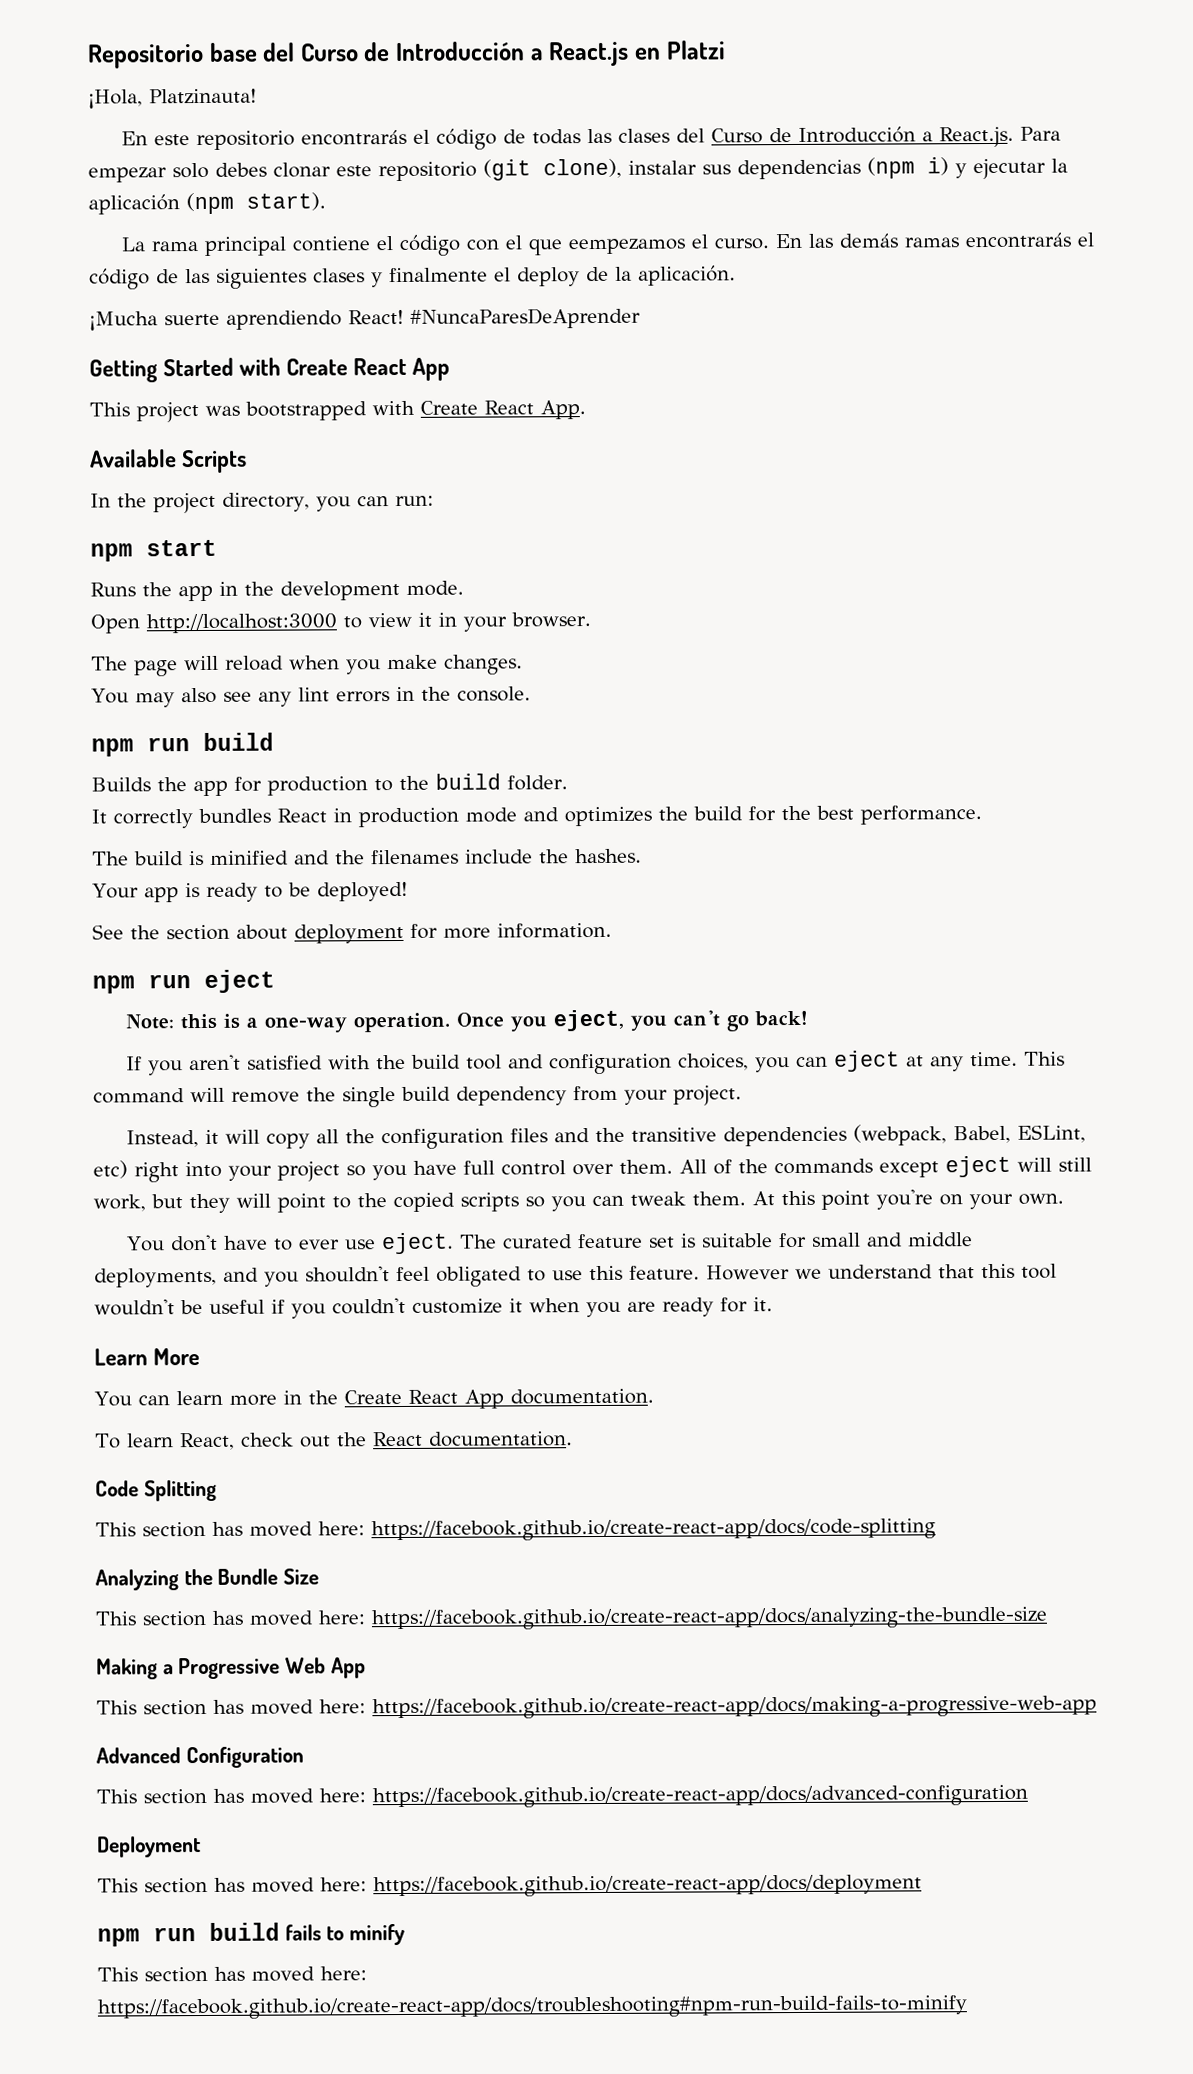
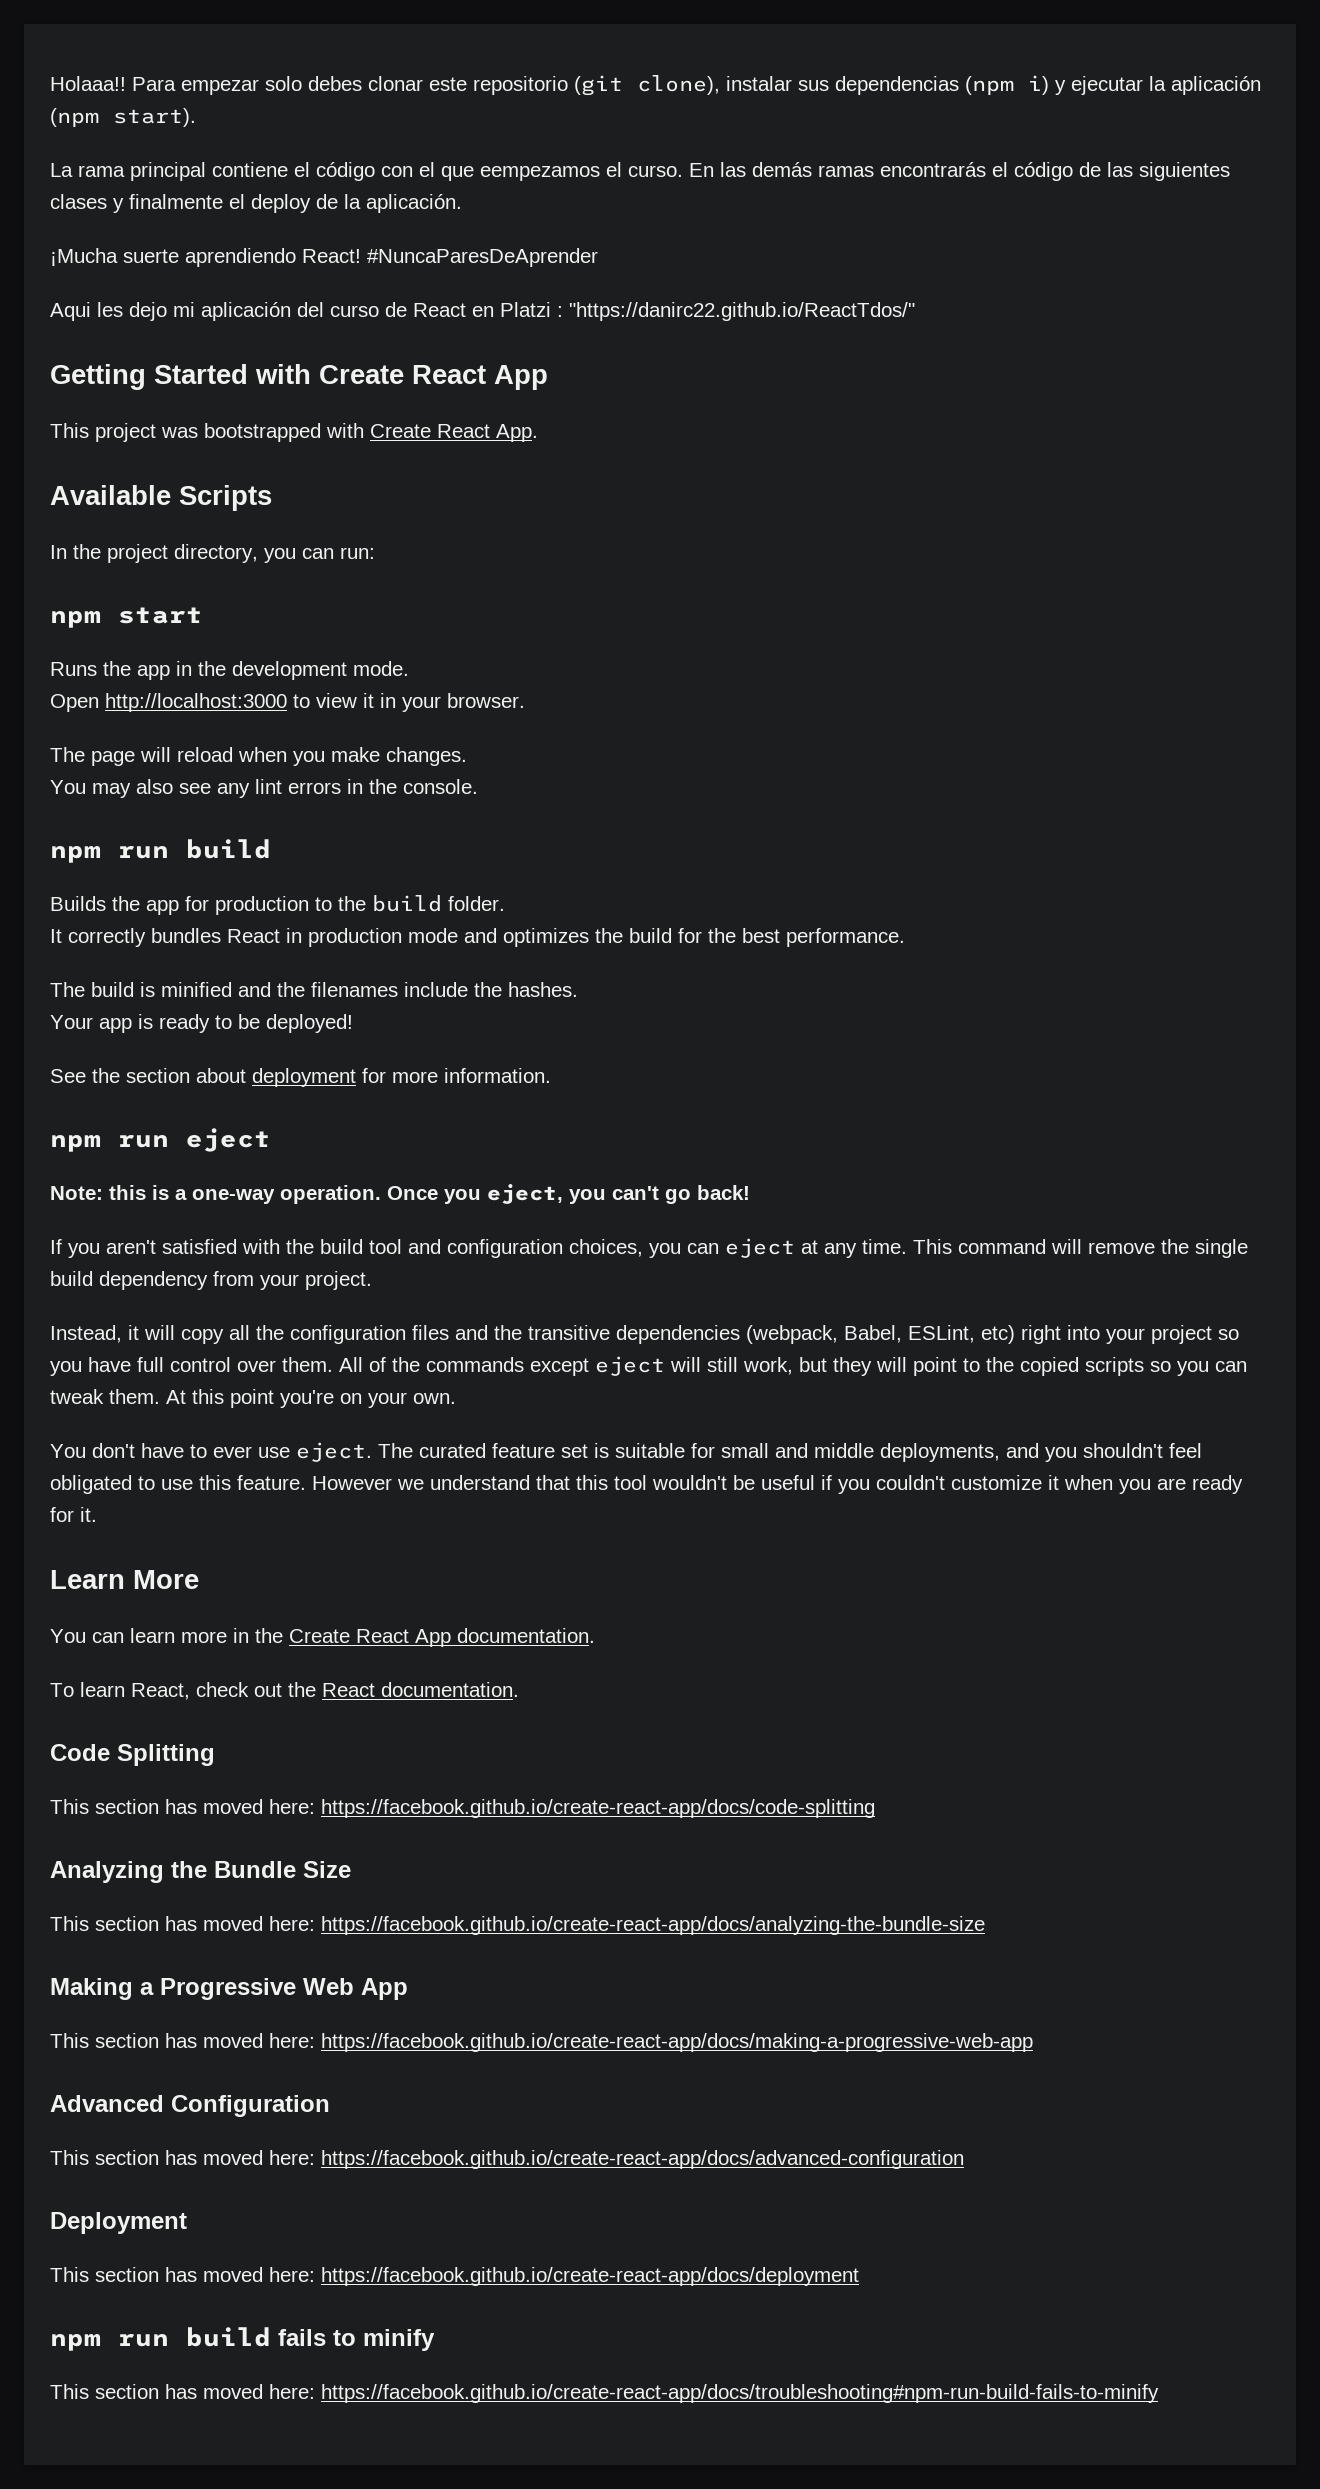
- Repositorio base del Curso de Introducción a React.js en Platzi
- ¡Hola, Platzinauta!
- En este repositorio encontrarás el código de todas las clases del Curso de Introducción a React.js. Para empezar solo debes clonar este repositorio (git clone), instalar sus dependencias (npm i) y ejecutar la aplicación (npm start).
+ Holaaa!! Para empezar solo debes clonar este repositorio (git clone), instalar sus dependencias (npm i) y ejecutar la aplicación (npm start).
+ Aqui les dejo mi aplicación del curso de React en Platzi : "https://danirc22.github.io/ReactTdos/"

